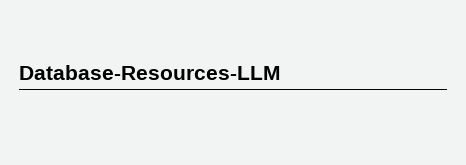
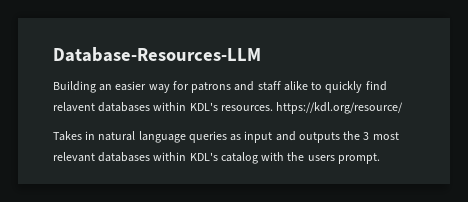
+ Building an easier way for patrons and staff alike to quickly find relavent databases within KDL's resources. https://kdl.org/resource/
+ Takes in natural language queries as input and outputs the 3 most relevant databases within KDL's catalog with the users prompt.

